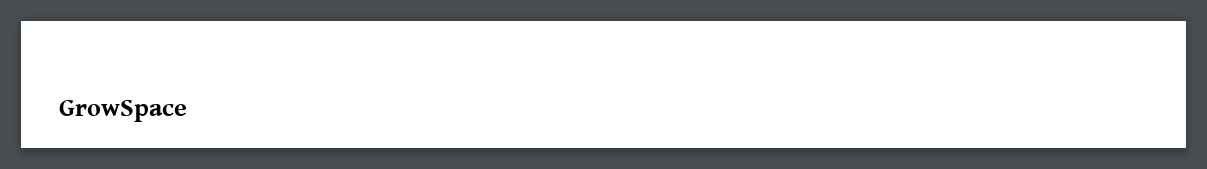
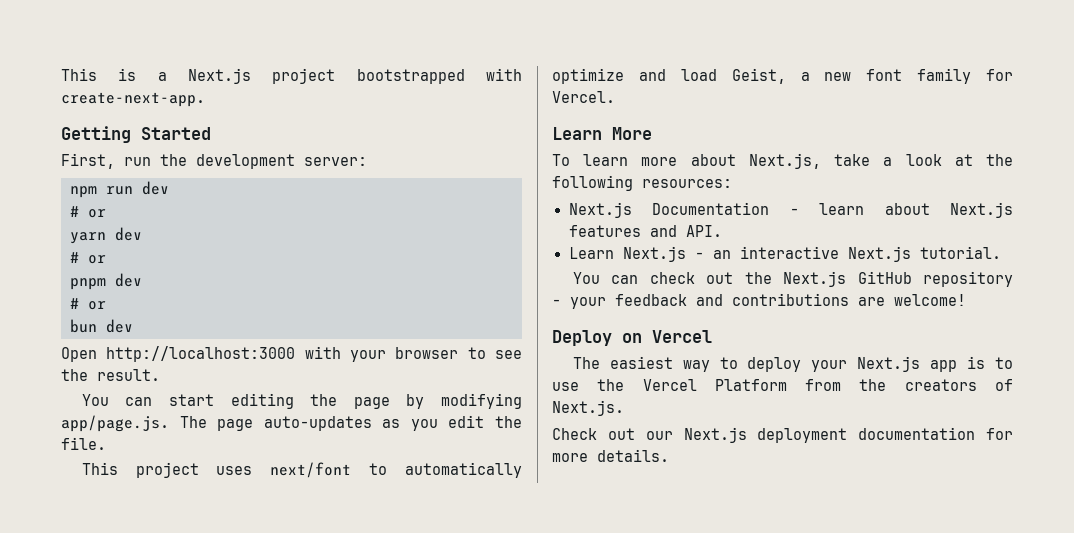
- GrowSpace
+ This is a Next.js project bootstrapped with create-next-app.
+ Getting Started
+ First, run the development server:
+ npm run dev
+ # or
+ yarn dev
+ # or
+ pnpm dev
+ # or
+ bun dev
+ Open http://localhost:3000 with your browser to see the result.
+ You can start editing the page by modifying app/page.js. The page auto-updates as you edit the file.
+ This project uses next/font to automatically optimize and load Geist, a new font family for Vercel.
+ Learn More
+ To learn more about Next.js, take a look at the following resources:
+ Next.js Documentation - learn about Next.js features and API.
+ Learn Next.js - an interactive Next.js tutorial.
+ You can check out the Next.js GitHub repository - your feedback and contributions are welcome!
+ Deploy on Vercel
+ The easiest way to deploy your Next.js app is to use the Vercel Platform from the creators of Next.js.
+ Check out our Next.js deployment documentation for more details.

